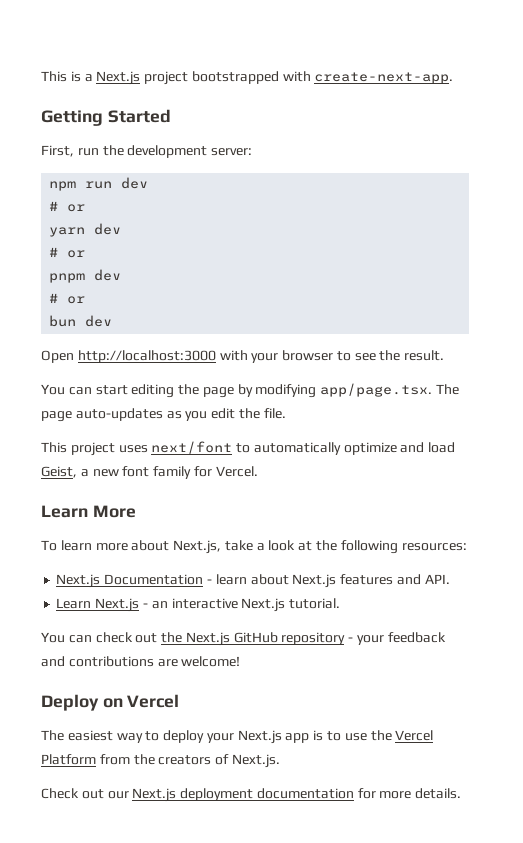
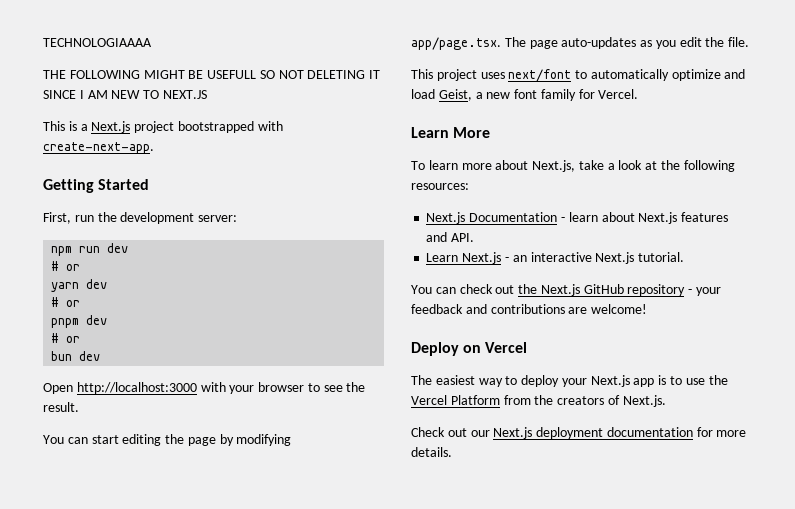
+ TECHNOLOGIAAAA
+ THE FOLLOWING MIGHT BE USEFULL SO NOT DELETING IT SINCE I AM NEW TO NEXT.JS

